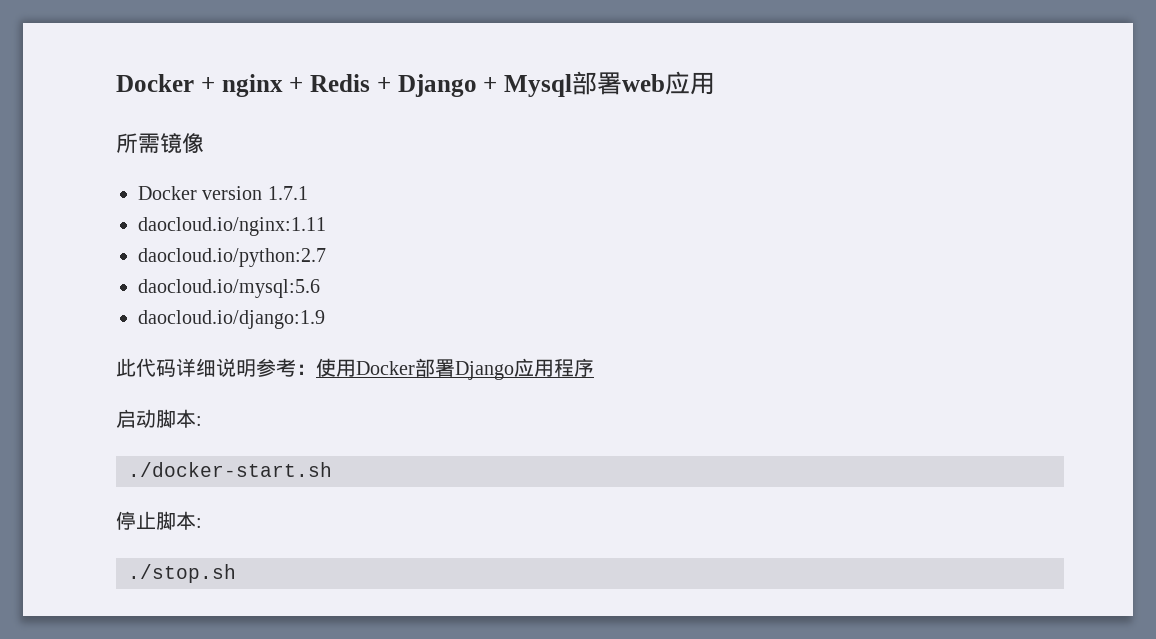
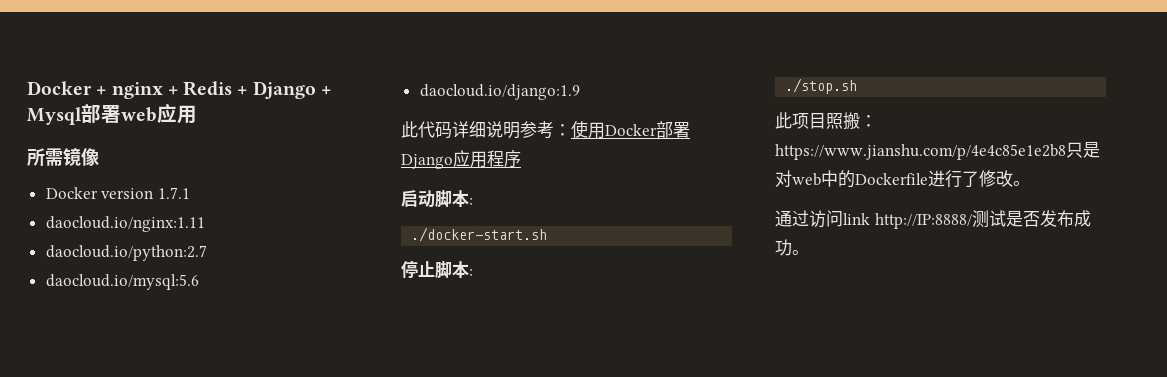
+ 此项目照搬：https://www.jianshu.com/p/4e4c85e1e2b8只是对web中的Dockerfile进行了修改。
+ 通过访问link http://IP:8888/测试是否发布成功。

